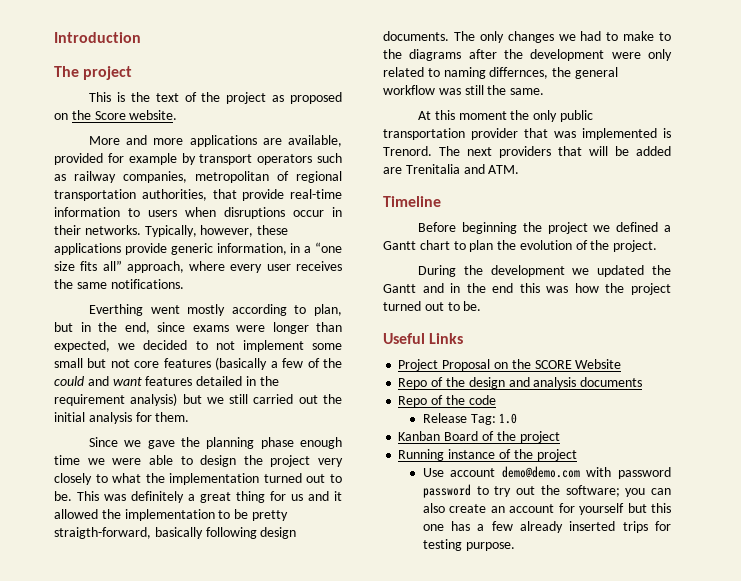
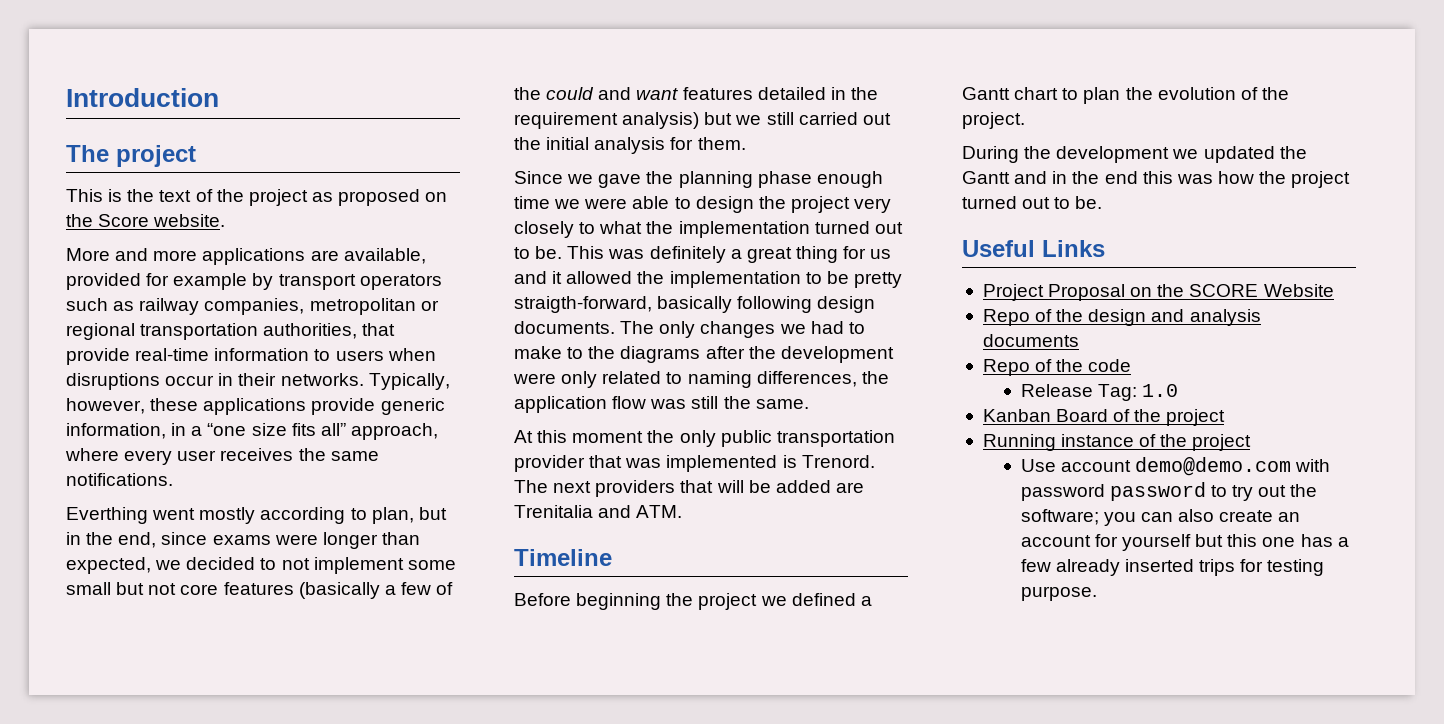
- More and more applications are available, provided for example by transport operators such as railway companies, metropolitan of regional transportation authorities, that provide real-time information to users when disruptions occur in their networks.
+ More and more applications are available, provided for example by transport operators such as railway companies, metropolitan or regional transportation authorities, that provide real-time information to users when disruptions occur in their networks.
- The only changes we had to make to the diagrams after the development were only related to naming differnces, the general workflow was still the same.
+ The only changes we had to make to the diagrams after the development were only related to naming differences, the application flow was still the same.

